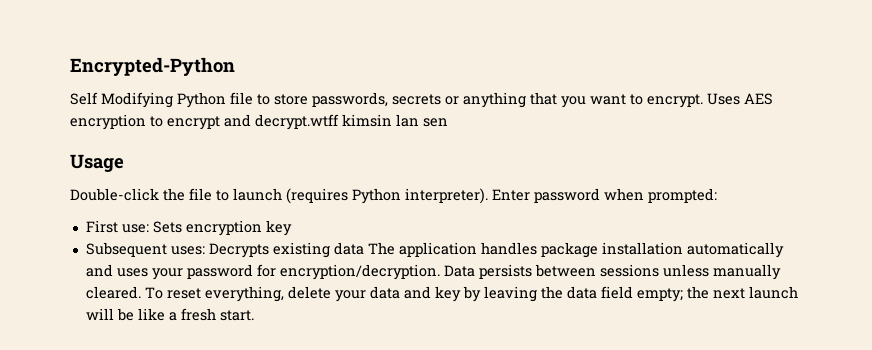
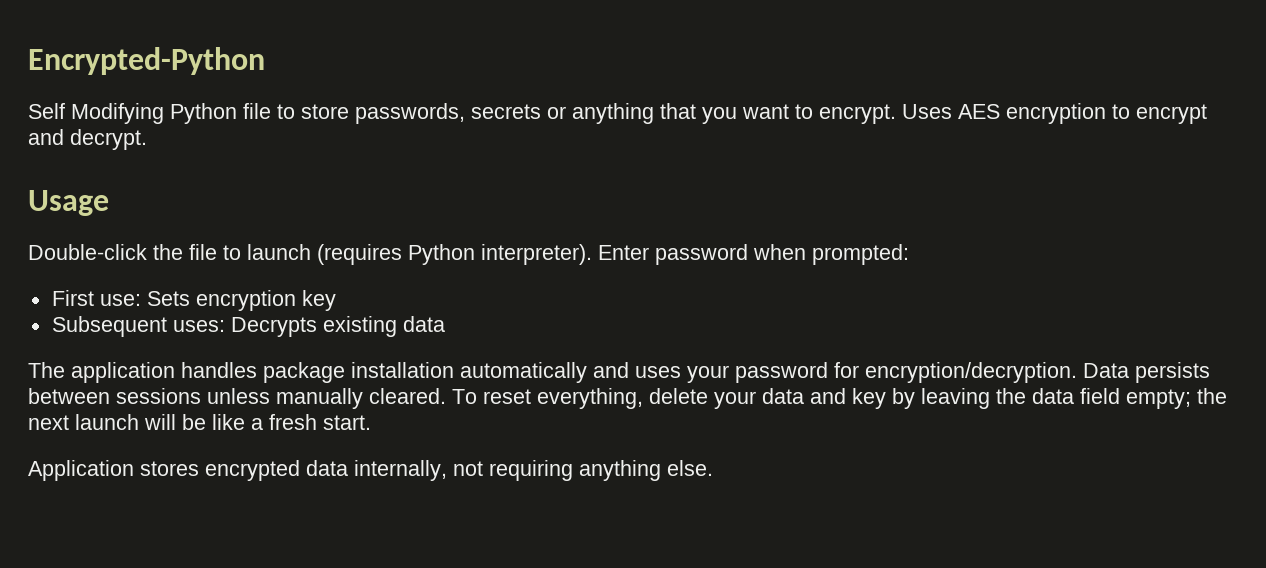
- Uses AES encryption to encrypt and decrypt.wtff kimsin lan sen
+ Uses AES encryption to encrypt and decrypt.
- Subsequent uses: Decrypts existing data The application handles package installation automatically and uses your password for encryption/decryption.
+ Subsequent uses: Decrypts existing data
+ The application handles package installation automatically and uses your password for encryption/decryption.
+ Application stores encrypted data internally, not requiring anything else.

